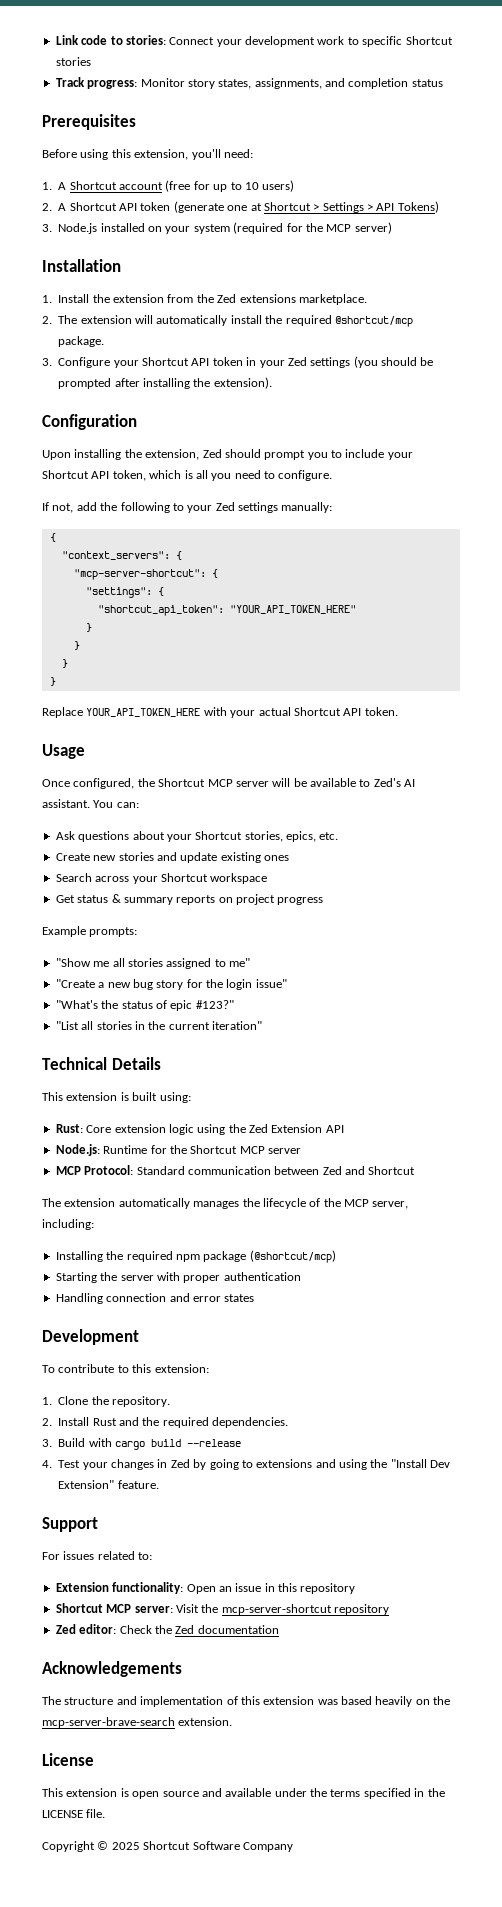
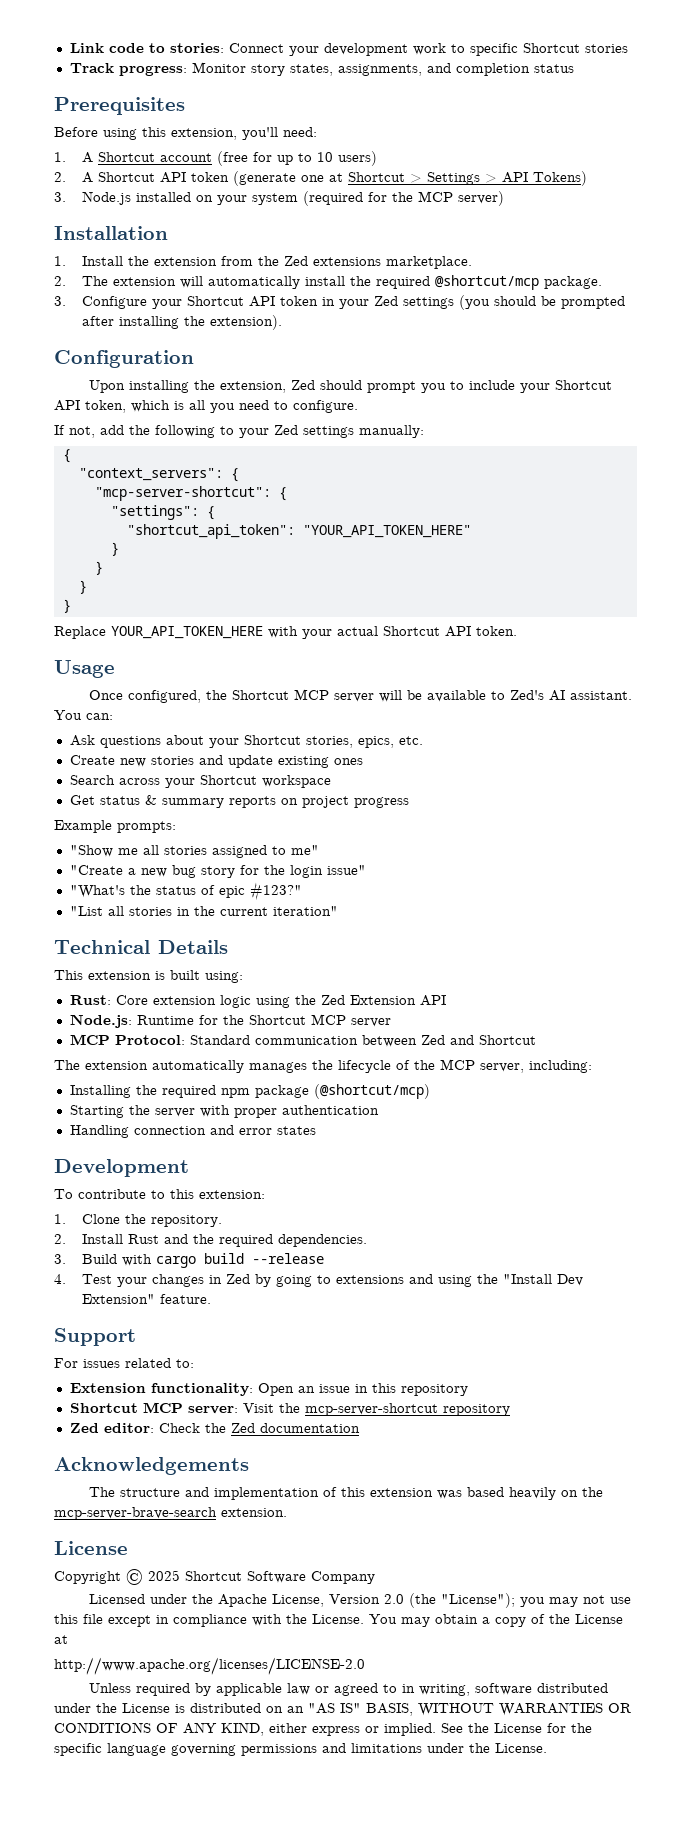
- This extension is open source and available under the terms specified in the LICENSE file.
+ Licensed under the Apache License, Version 2.0 (the "License"); you may not use this file except in compliance with the License. You may obtain a copy of the License at
+ http://www.apache.org/licenses/LICENSE-2.0
+ Unless required by applicable law or agreed to in writing, software distributed under the License is distributed on an "AS IS" BASIS, WITHOUT WARRANTIES OR CONDITIONS OF ANY KIND, either express or implied. See the License for the specific language governing permissions and limitations under the License.

